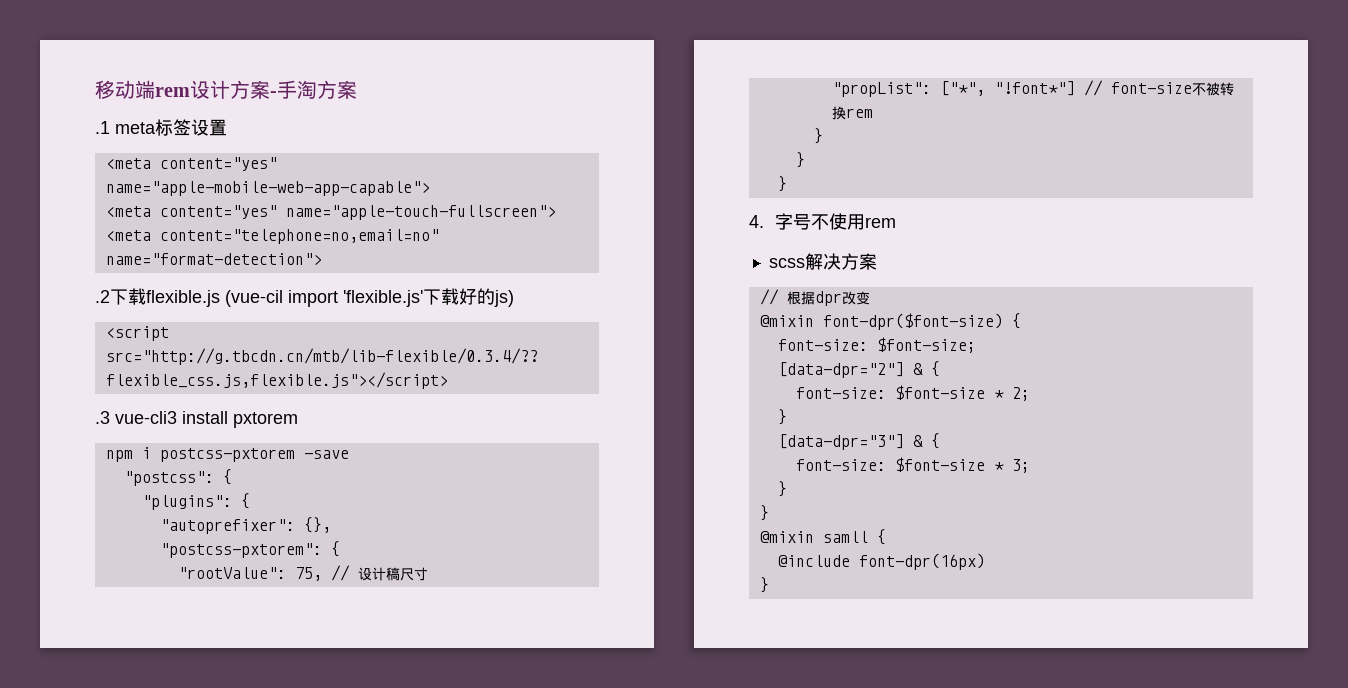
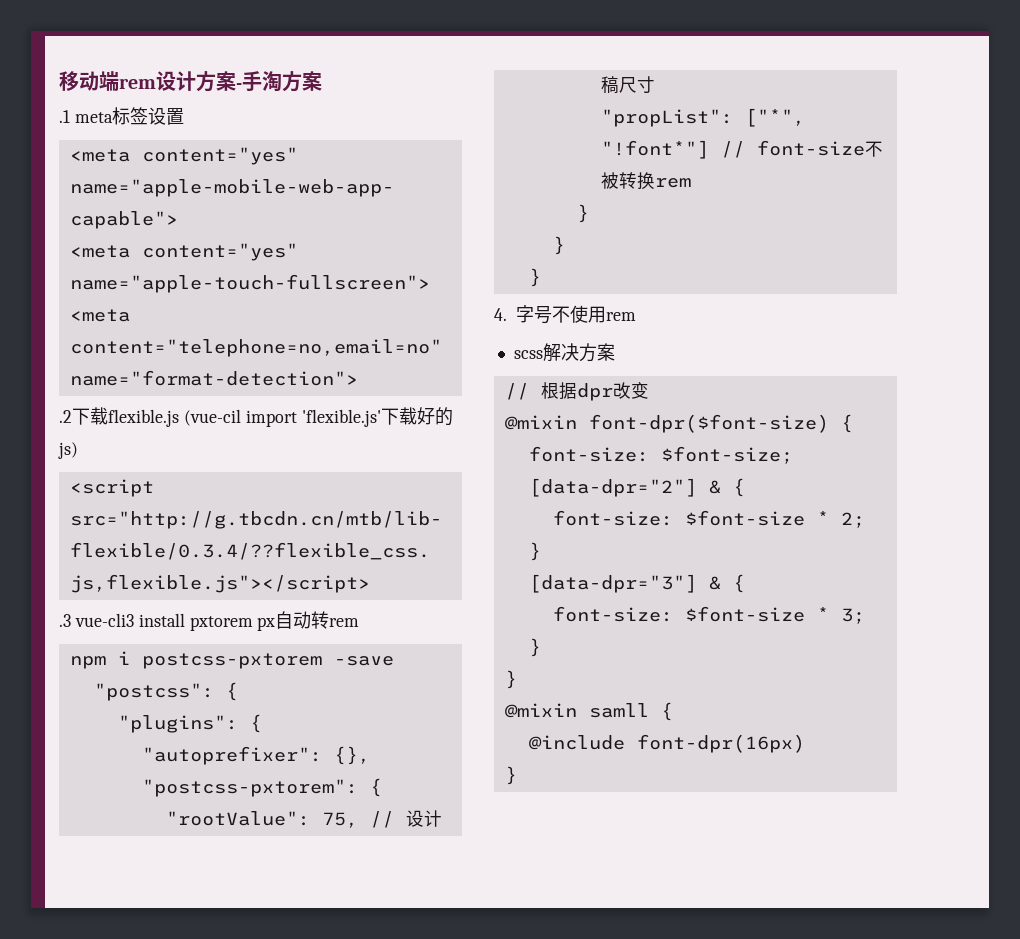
- .3 vue-cli3 install pxtorem
+ .3 vue-cli3 install pxtorem px自动转rem

